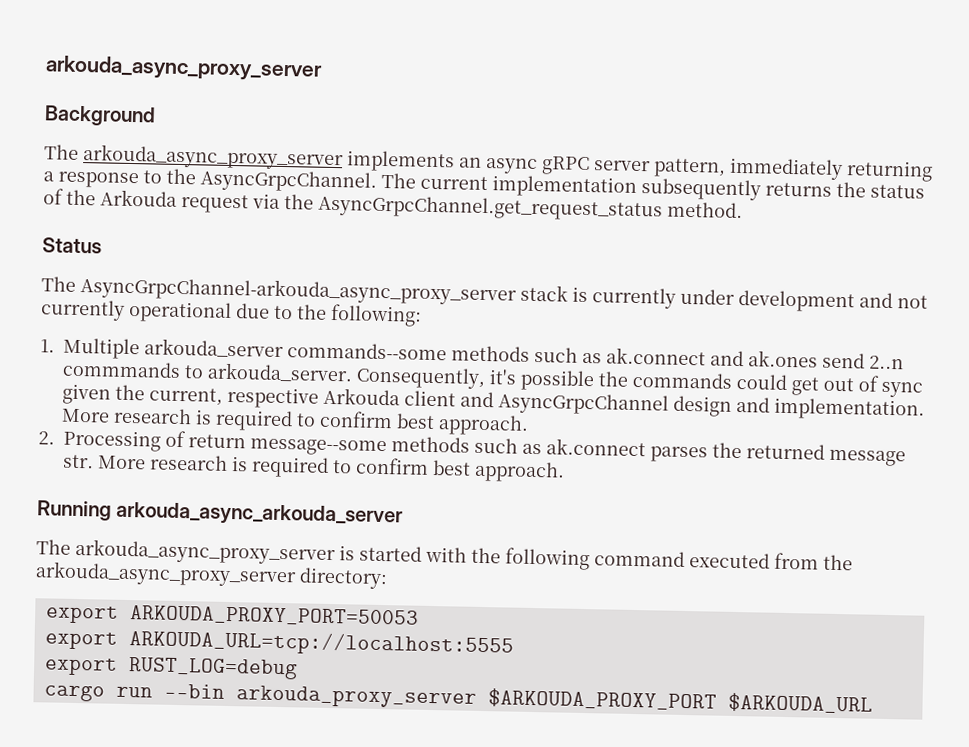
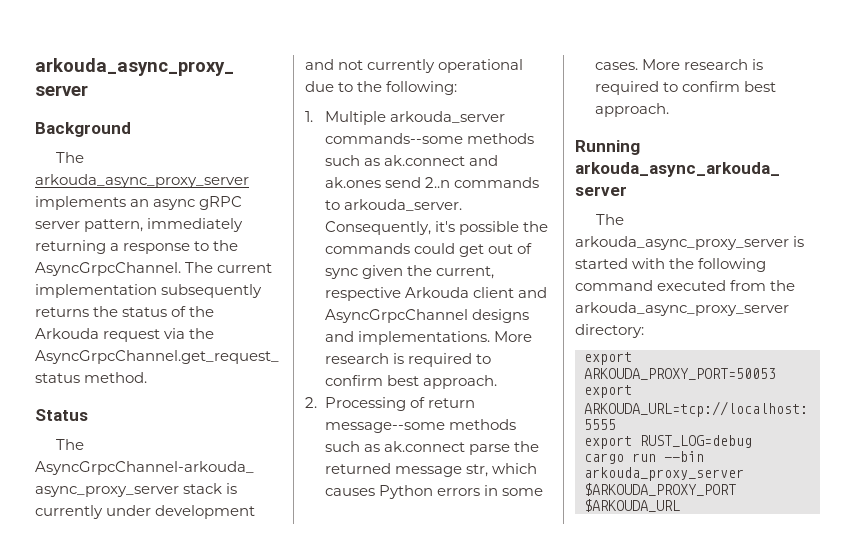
- 1. Multiple arkouda_server commands--some methods such as ak.connect and ak.ones send 2..n commmands to arkouda_server.
+ 1. Multiple arkouda_server commands--some methods such as ak.connect and ak.ones send 2..n commands to arkouda_server.
- Consequently, it's possible the commands could get out of sync given the current, respective Arkouda client and AsyncGrpcChannel design and implementation.
+ Consequently, it's possible the commands could get out of sync given the current, respective Arkouda client and AsyncGrpcChannel designs and implementations.
- 2. Processing of return message--some methods such as ak.connect parses the returned message str. More research is required to confirm best approach.
+ 2. Processing of return message--some methods such as ak.connect parse the returned message str, which causes Python errors in some cases. More research is required to confirm best approach.

